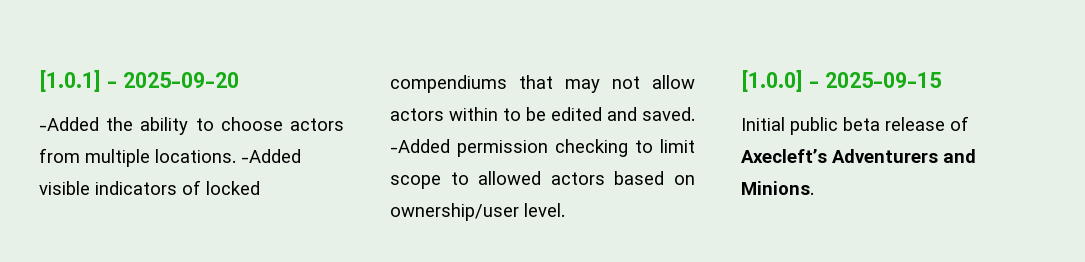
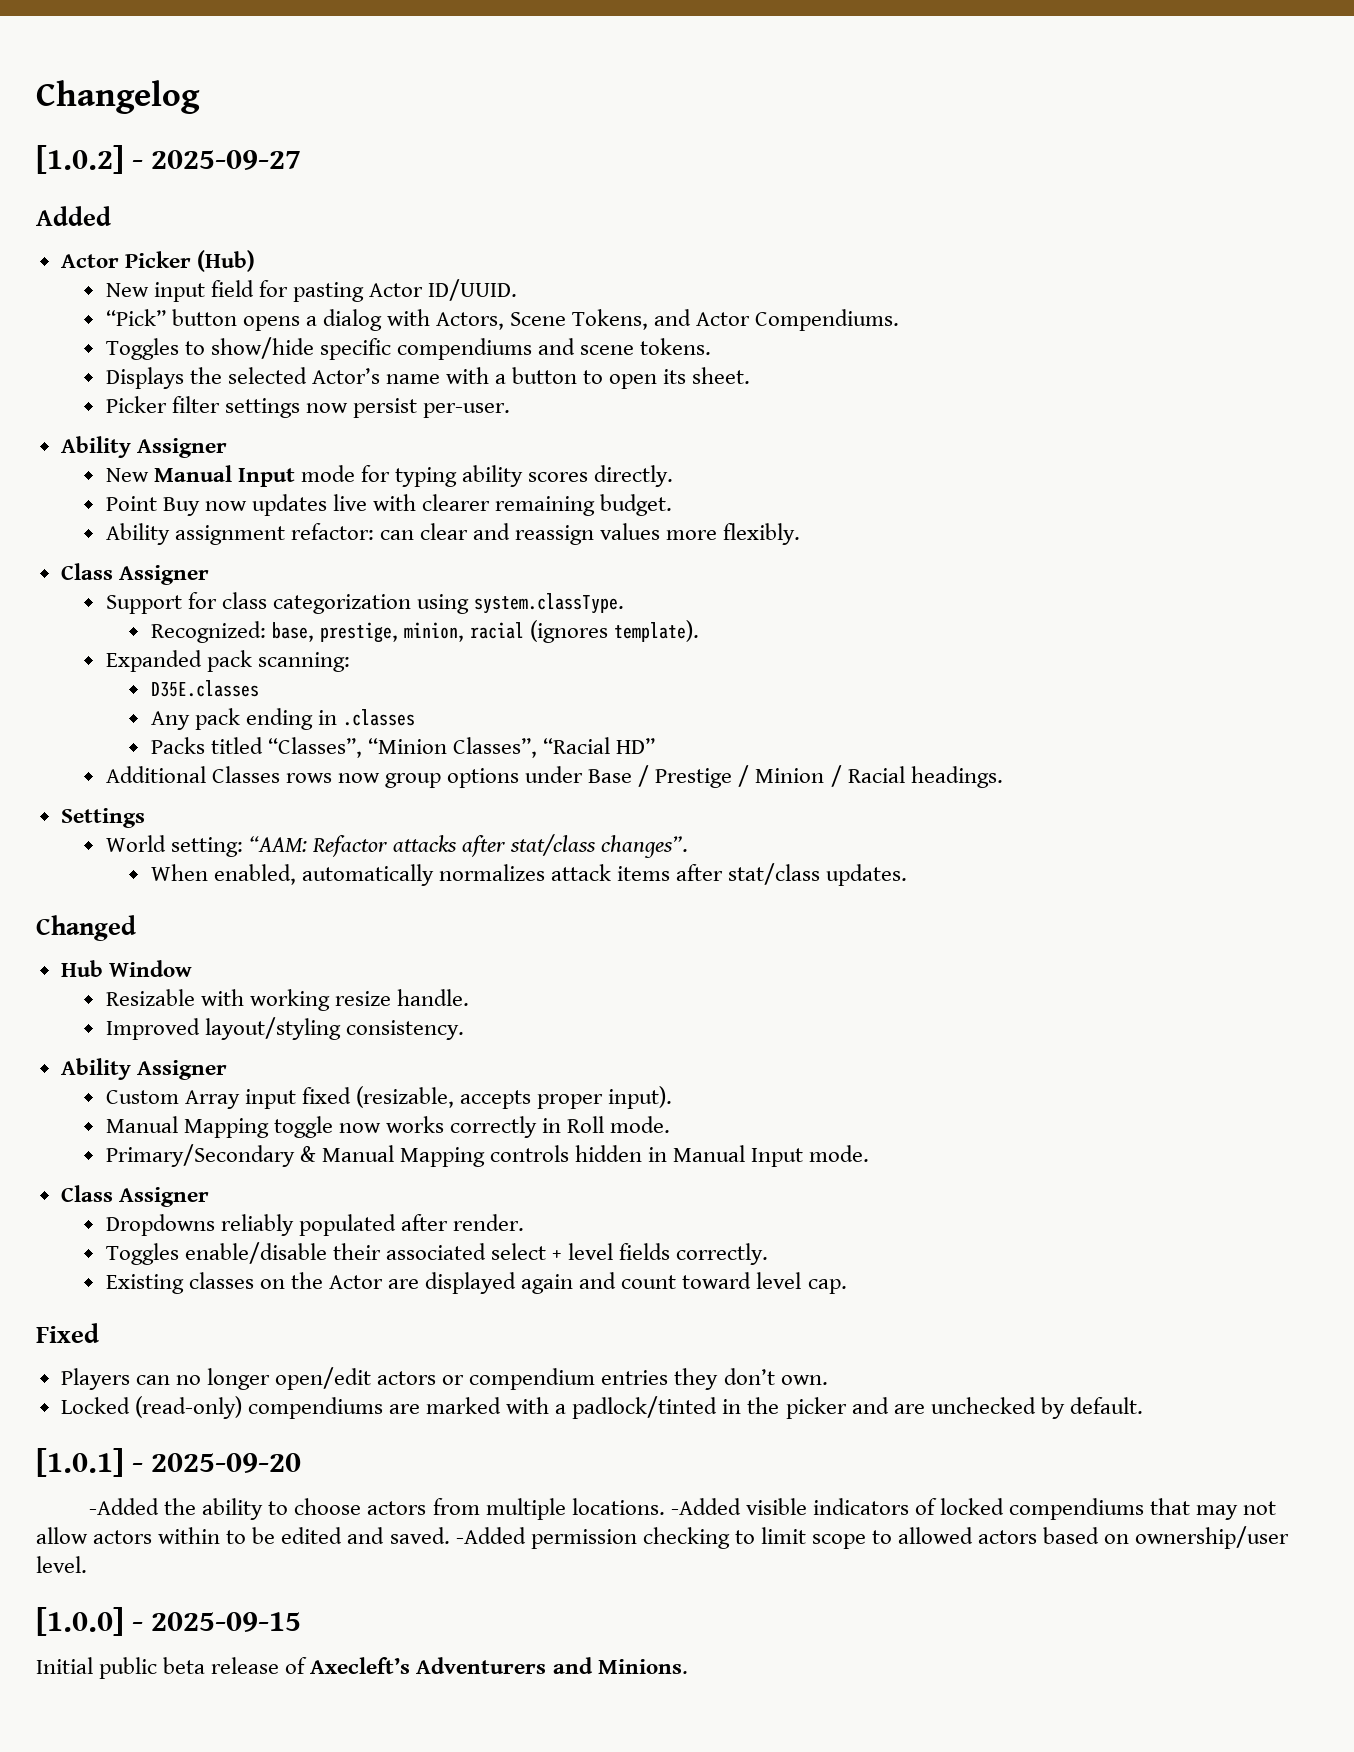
+ Changelog
+ [1.0.2] - 2025-09-27
+ Added
+ Actor Picker (Hub)
+ New input field for pasting Actor ID/UUID.
+ “Pick” button opens a dialog with Actors, Scene Tokens, and Actor Compendiums.
+ Toggles to show/hide specific compendiums and scene tokens.
+ Displays the selected Actor’s name with a button to open its sheet.
+ Picker filter settings now persist per-user.
+ Ability Assigner
+ New Manual Input mode for typing ability scores directly.
+ Point Buy now updates live with clearer remaining budget.
+ Ability assignment refactor: can clear and reassign values more flexibly.
+ Class Assigner
+ Support for class categorization using system.classType.
+ Recognized: base, prestige, minion, racial (ignores template).
+ Expanded pack scanning:
+ D35E.classes
+ Any pack ending in .classes
+ Packs titled “Classes”, “Minion Classes”, “Racial HD”
+ Additional Classes rows now group options under Base / Prestige / Minion / Racial headings.
+ Settings
+ World setting: “AAM: Refactor attacks after stat/class changes”.
+ When enabled, automatically normalizes attack items after stat/class updates.
+ Changed
+ Hub Window
+ Resizable with working resize handle.
+ Improved layout/styling consistency.
+ Ability Assigner
+ Custom Array input fixed (resizable, accepts proper input).
+ Manual Mapping toggle now works correctly in Roll mode.
+ Primary/Secondary & Manual Mapping controls hidden in Manual Input mode.
+ Class Assigner
+ Dropdowns reliably populated after render.
+ Toggles enable/disable their associated select + level fields correctly.
+ Existing classes on the Actor are displayed again and count toward level cap.
+ Fixed
+ Players can no longer open/edit actors or compendium entries they don’t own.
+ Locked (read-only) compendiums are marked with a padlock/tinted in the picker and are unchecked by default.

